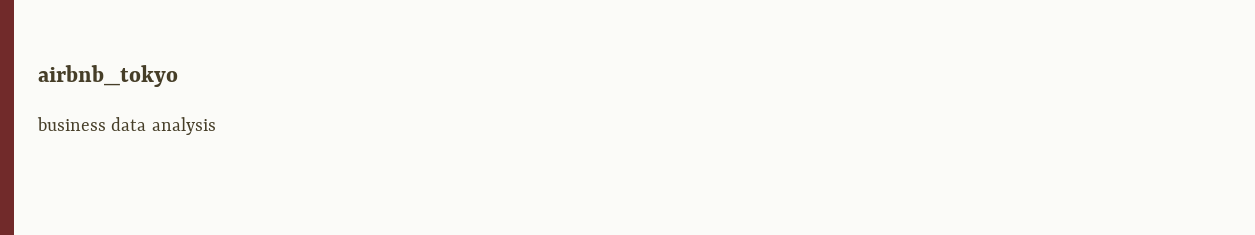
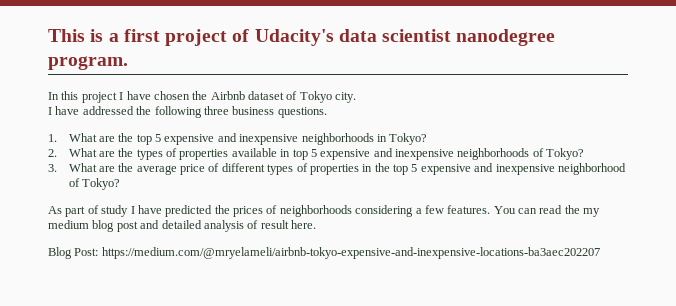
- airbnb_tokyo
- business data analysis
+ This is a first project of Udacity's data scientist nanodegree program.
+ In this project I have chosen the Airbnb dataset of Tokyo city.
+ I have addressed the following three business questions.
+ 1. What are the top 5 expensive and inexpensive neighborhoods in Tokyo?
+ 2. What are the types of properties available in top 5 expensive and inexpensive neighborhoods of Tokyo?
+ 3. What are the average price of different types of properties in the top 5 expensive and inexpensive neighborhood of Tokyo?
+ As part of study I have predicted the prices of neighborhoods considering a few features. You can read the my medium blog post and detailed analysis of result here.
+ Blog Post: https://medium.com/@mryelameli/airbnb-tokyo-expensive-and-inexpensive-locations-ba3aec202207

